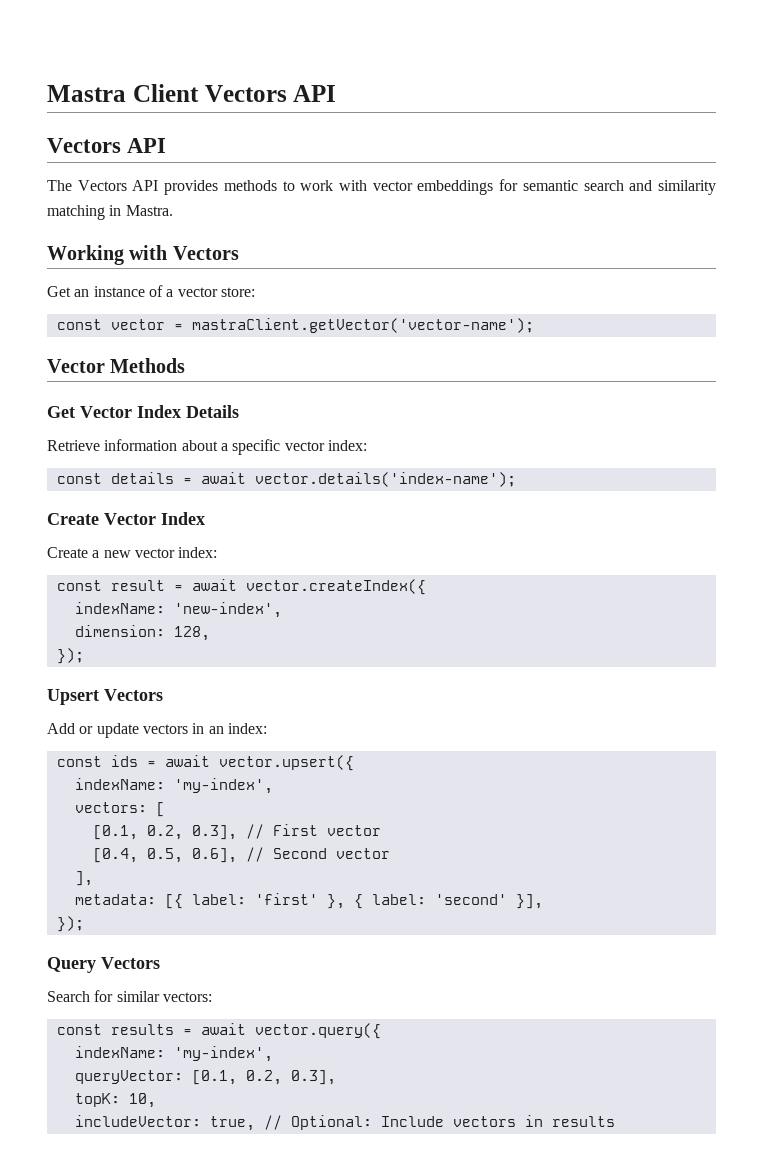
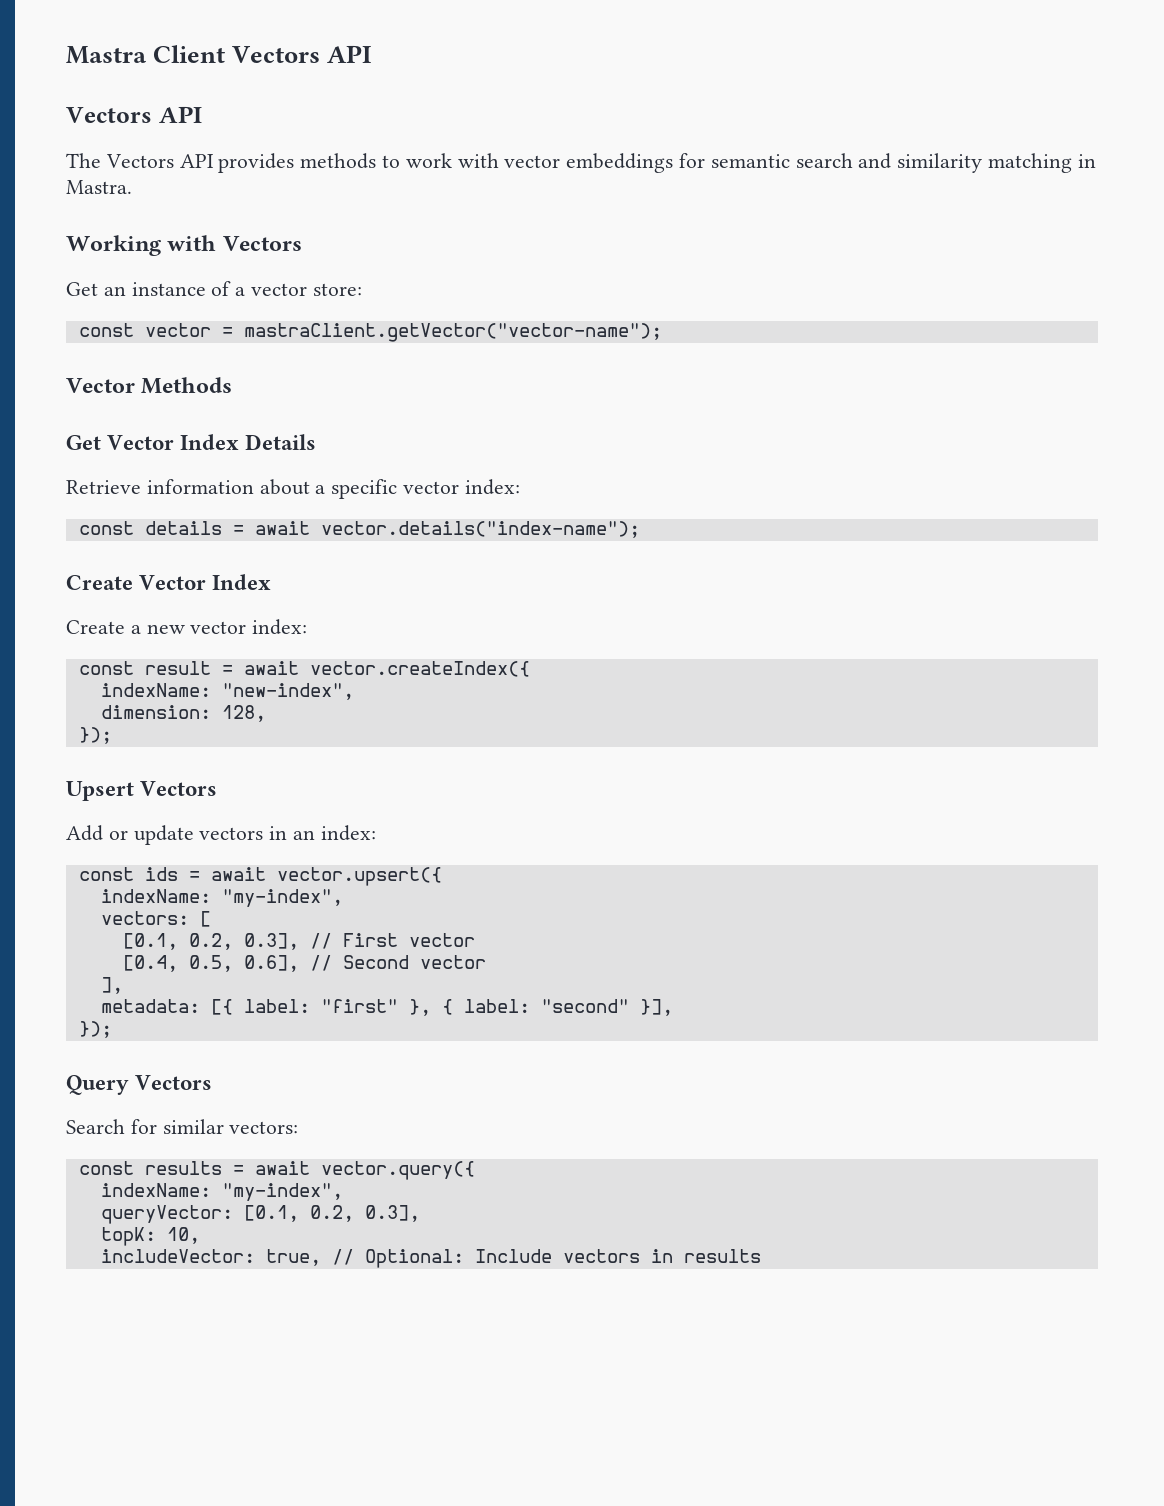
- const vector = mastraClient.getVector('vector-name');
+ const vector = mastraClient.getVector("vector-name");
- const details = await vector.details('index-name');
+ const details = await vector.details("index-name");
- indexName: 'new-index',
+ indexName: "new-index",
  const ids = await vector.upsert({
- indexName: 'my-index',
+ indexName: "my-index",
- metadata: [{ label: 'first' }, { label: 'second' }],
+ metadata: [{ label: "first" }, { label: "second" }],
  const results = await vector.query({
- indexName: 'my-index',
+ indexName: "my-index",

